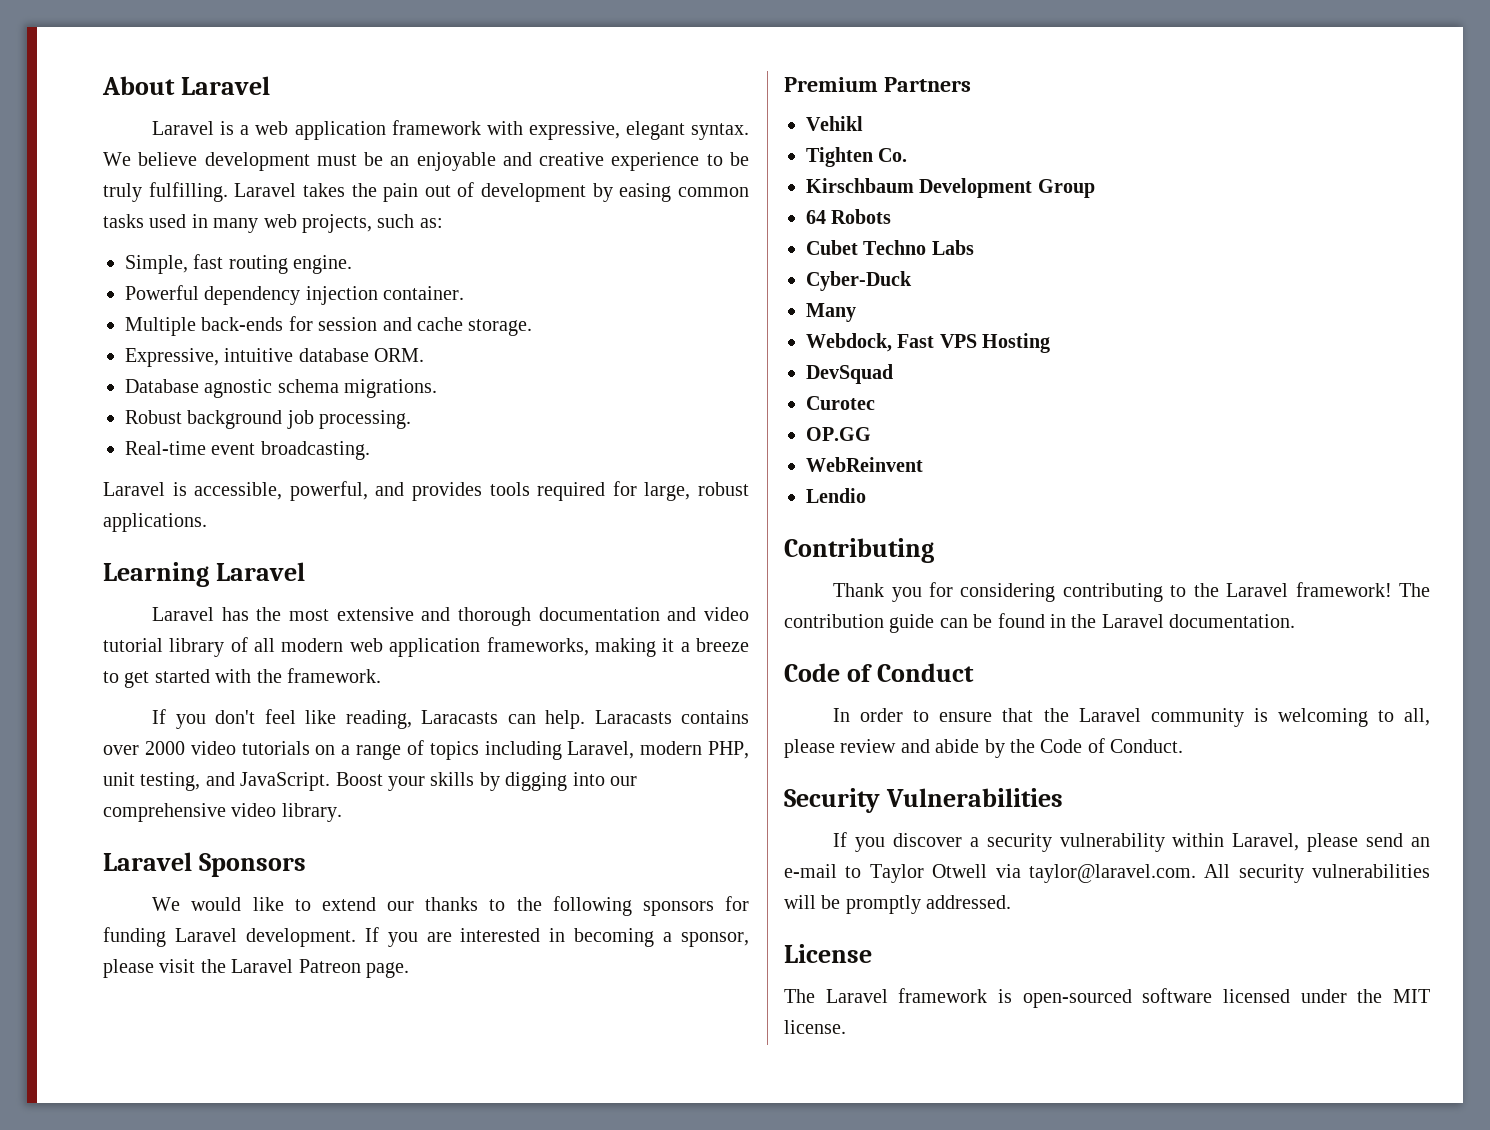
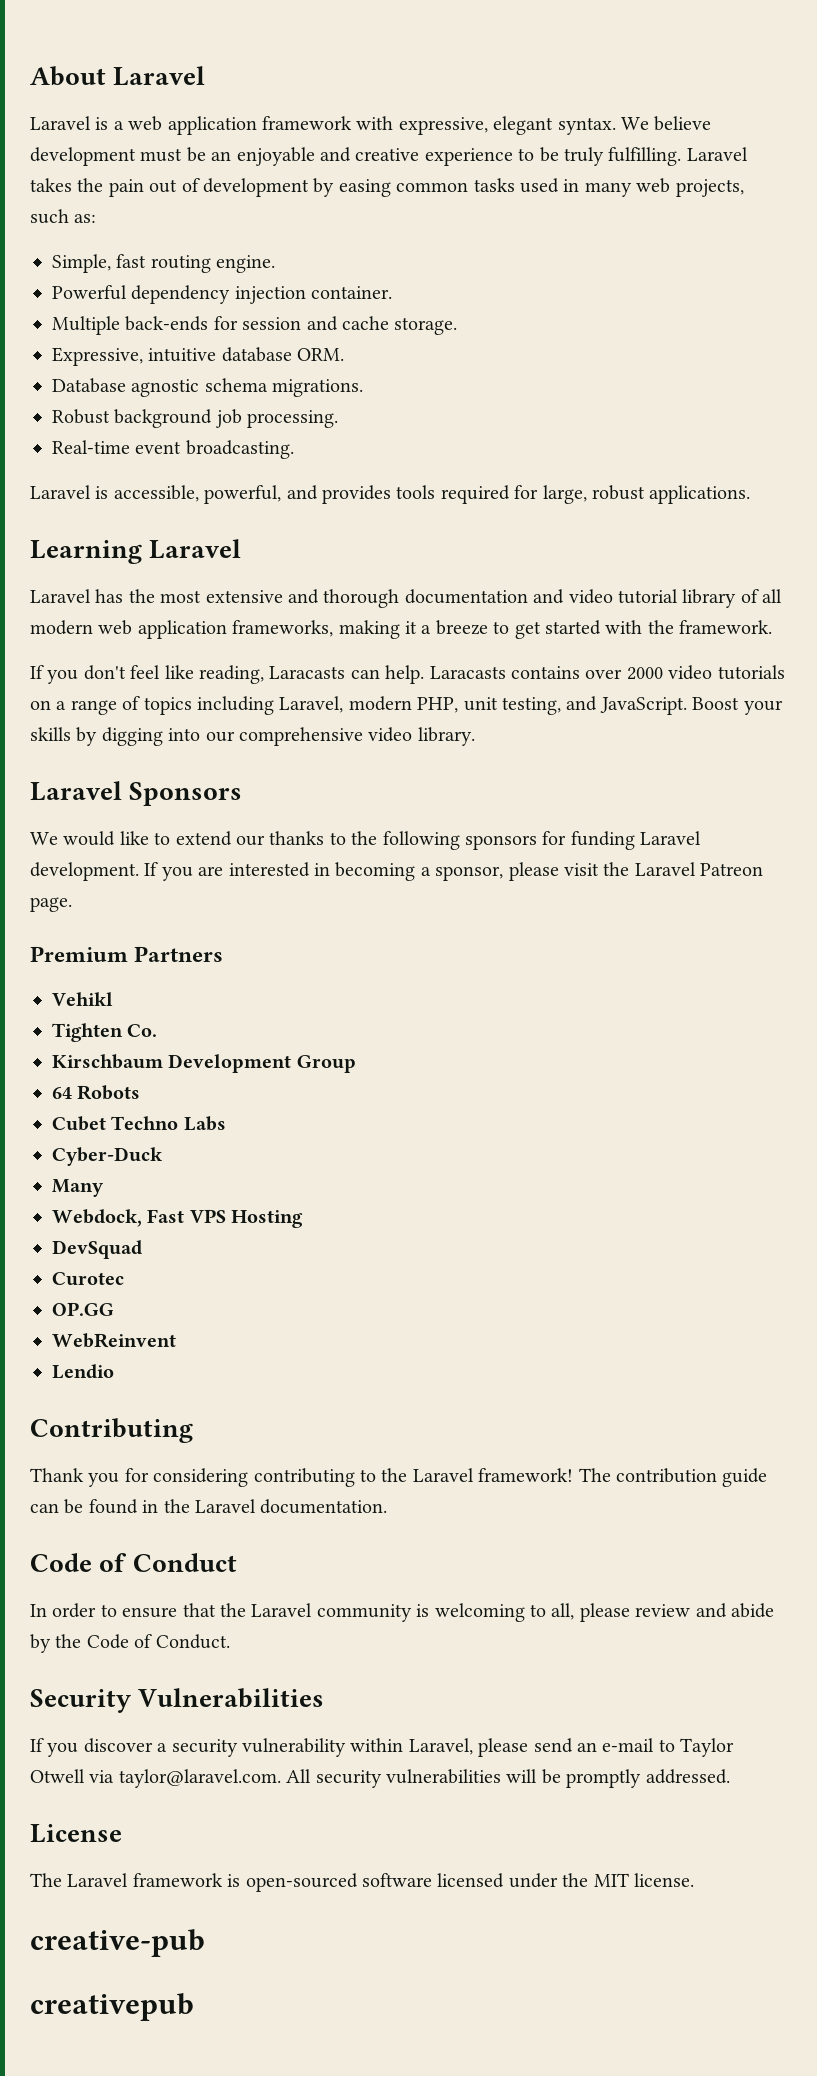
+ creative-pub
+ creativepub

